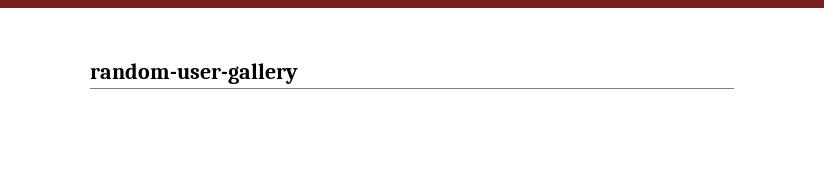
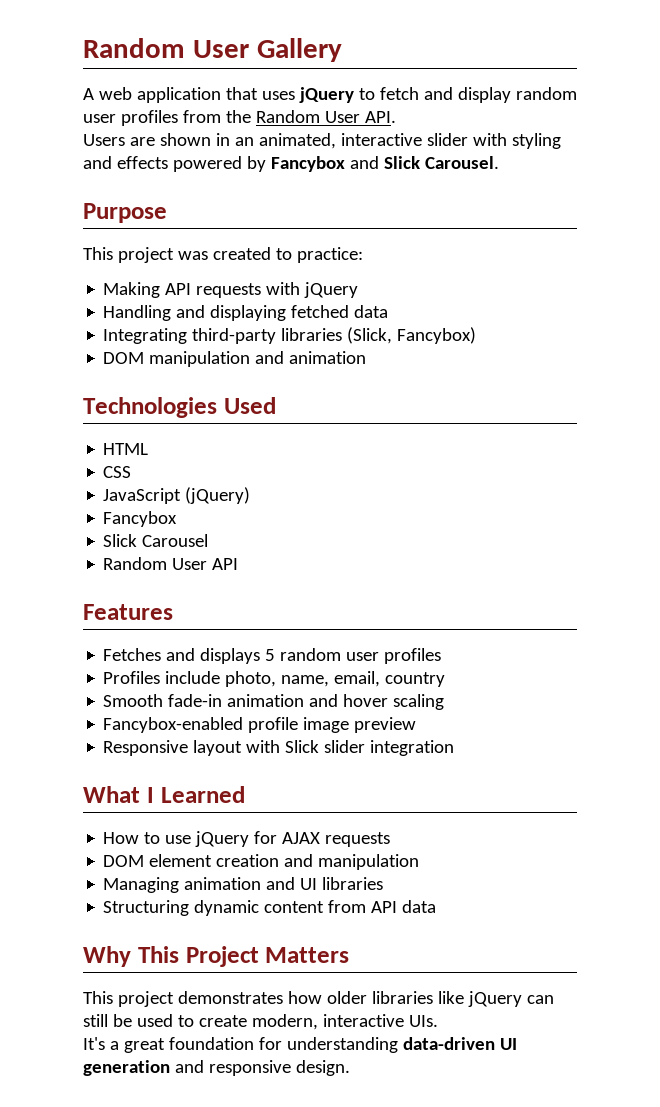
- random-user-gallery
+ Random User Gallery
+ A web application that uses jQuery to fetch and display random user profiles from the Random User API.
+ Users are shown in an animated, interactive slider with styling and effects powered by Fancybox and Slick Carousel.
+ Purpose
+ This project was created to practice:
+ Making API requests with jQuery
+ Handling and displaying fetched data
+ Integrating third-party libraries (Slick, Fancybox)
+ DOM manipulation and animation
+ Technologies Used
+ HTML
+ CSS
+ JavaScript (jQuery)
+ Fancybox
+ Slick Carousel
+ Random User API
+ Features
+ Fetches and displays 5 random user profiles
+ Profiles include photo, name, email, country
+ Smooth fade-in animation and hover scaling
+ Fancybox-enabled profile image preview
+ Responsive layout with Slick slider integration
+ What I Learned
+ How to use jQuery for AJAX requests
+ DOM element creation and manipulation
+ Managing animation and UI libraries
+ Structuring dynamic content from API data
+ Why This Project Matters
+ This project demonstrates how older libraries like jQuery can still be used to create modern, interactive UIs.
+ It's a great foundation for understanding data-driven UI generation and responsive design.

